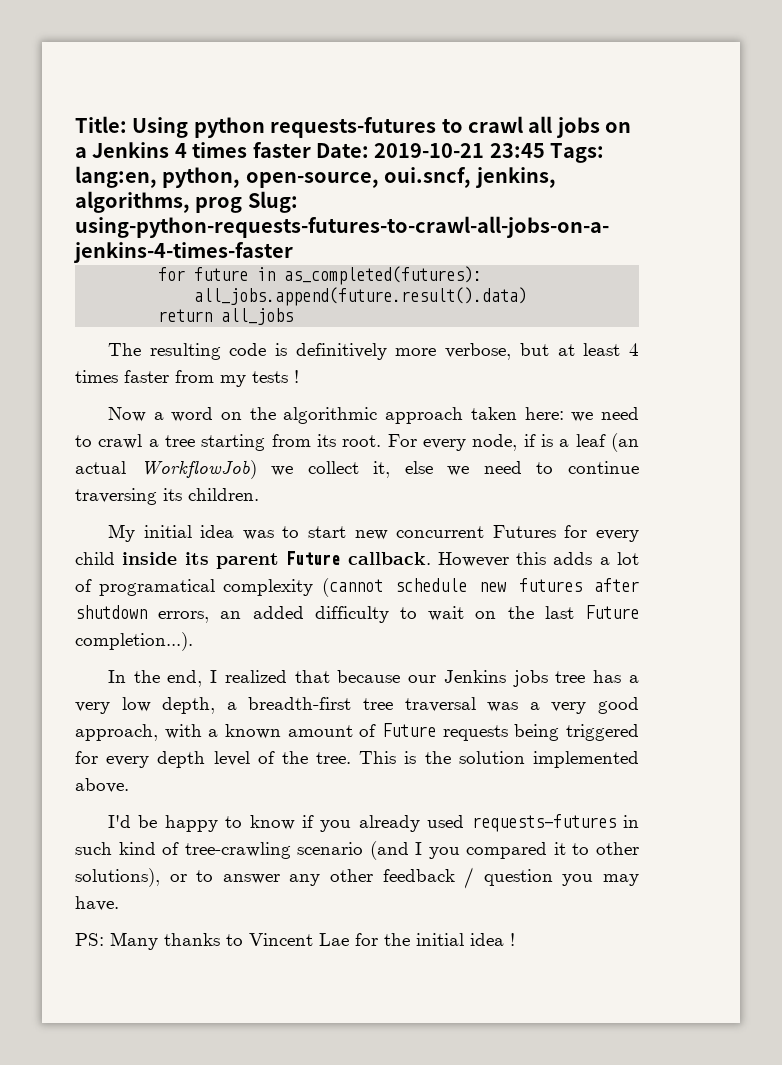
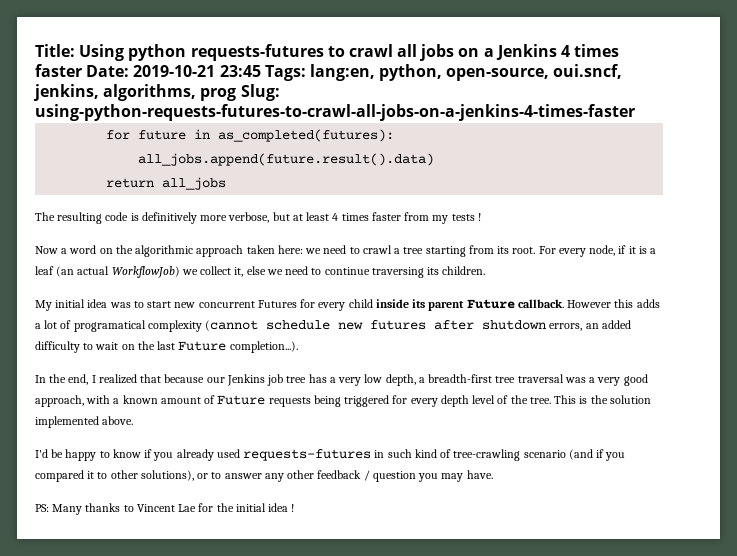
- For every node, if is a leaf (an actual WorkflowJob) we collect it, else we need to continue traversing its children.
+ For every node, if it is a leaf (an actual WorkflowJob) we collect it, else we need to continue traversing its children.
- In the end, I realized that because our Jenkins jobs tree has a very low depth, a breadth-first tree traversal was a very good approach, with a known amount of Future requests being triggered for every depth level of the tree.
+ In the end, I realized that because our Jenkins job tree has a very low depth, a breadth-first tree traversal was a very good approach, with a known amount of Future requests being triggered for every depth level of the tree.
- I'd be happy to know if you already used requests-futures in such kind of tree-crawling scenario (and I you compared it to other solutions), or to answer any other feedback / question you may have.
+ I'd be happy to know if you already used requests-futures in such kind of tree-crawling scenario (and if you compared it to other solutions), or to answer any other feedback / question you may have.

